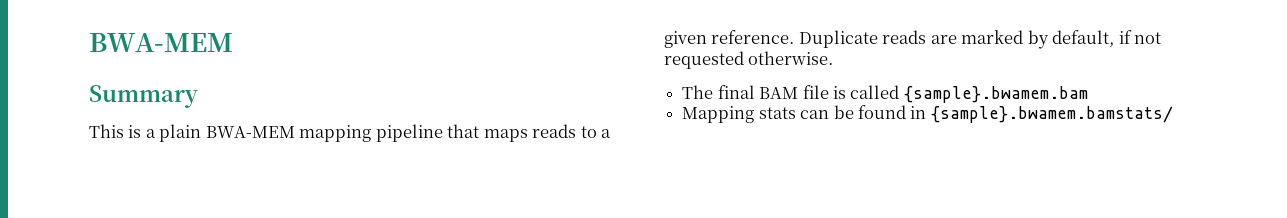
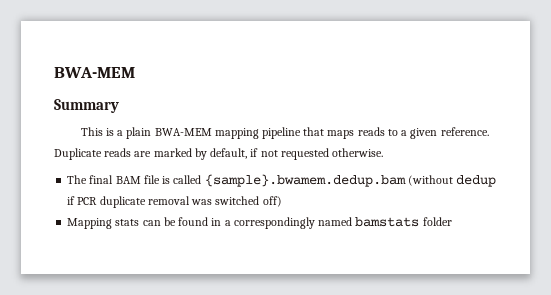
- The final BAM file is called {sample}.bwamem.bam
+ The final BAM file is called {sample}.bwamem.dedup.bam (without dedup if PCR duplicate removal was switched off)
- Mapping stats can be found in {sample}.bwamem.bamstats/
+ Mapping stats can be found in a correspondingly named bamstats folder

